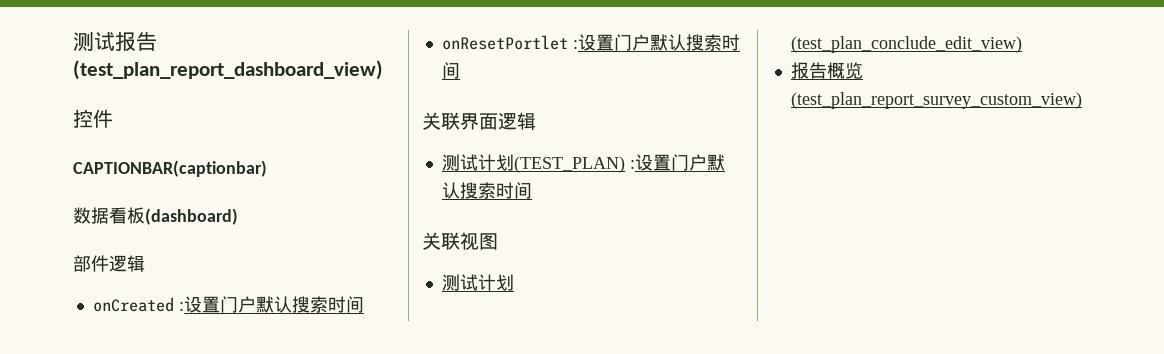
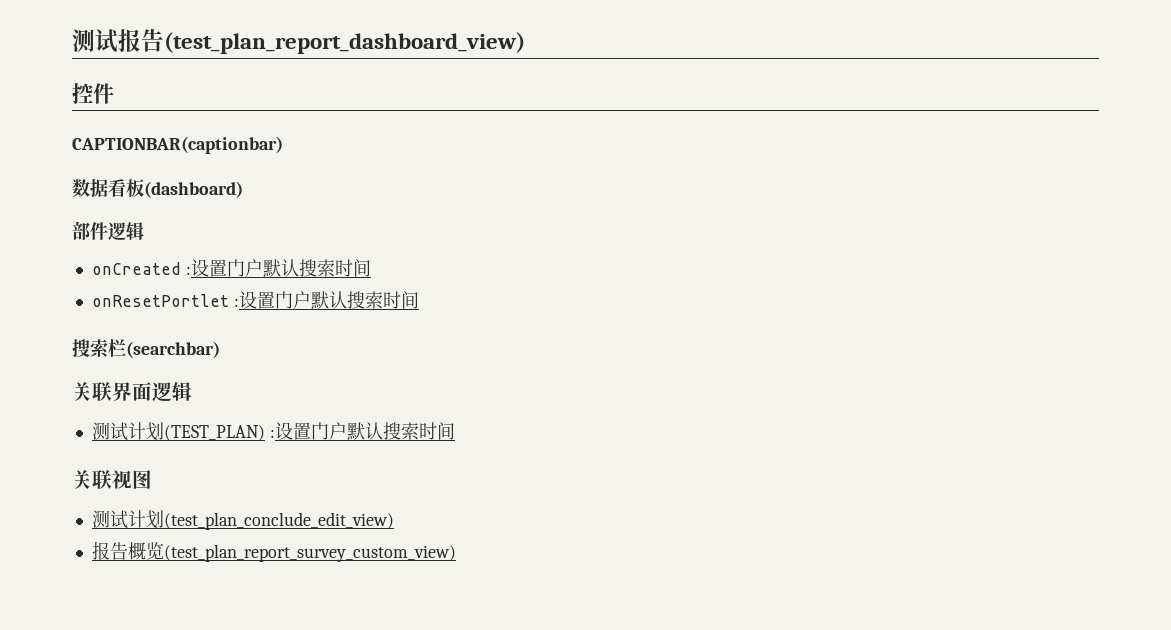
+ 搜索栏(searchbar)

